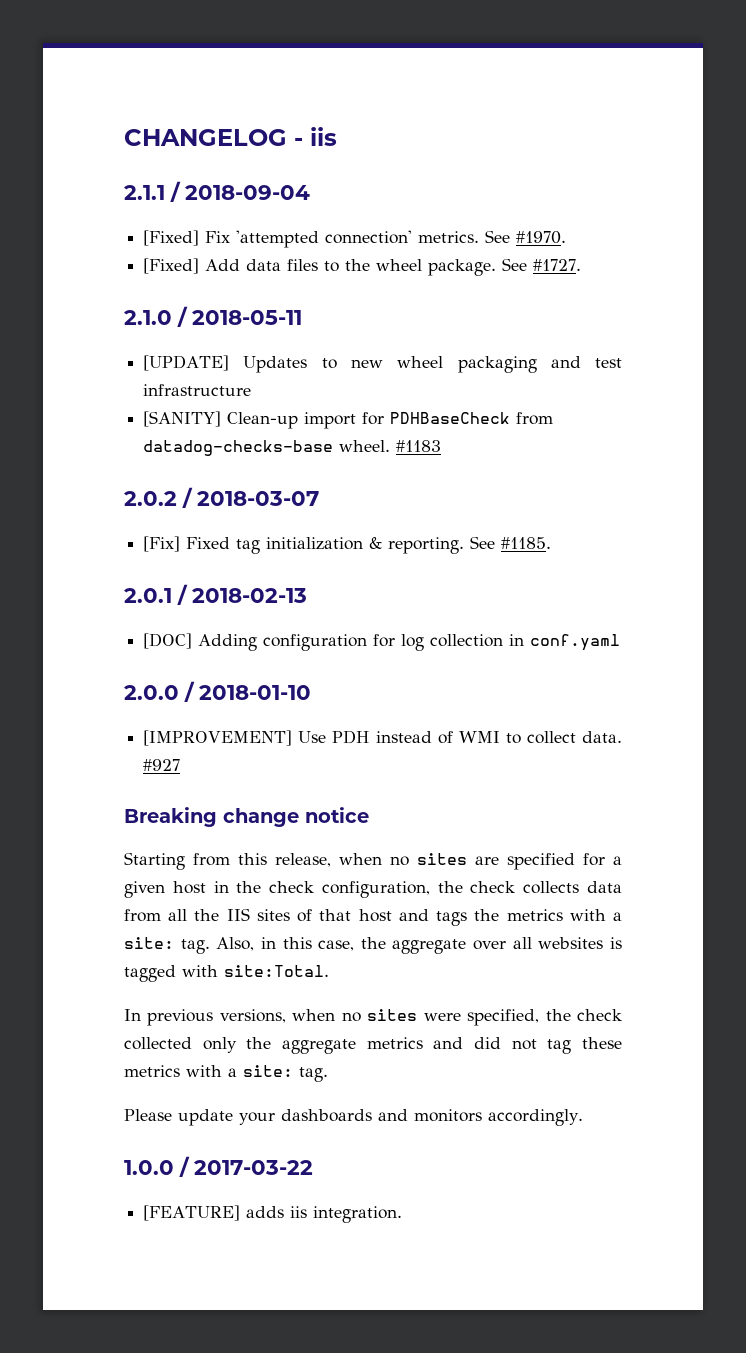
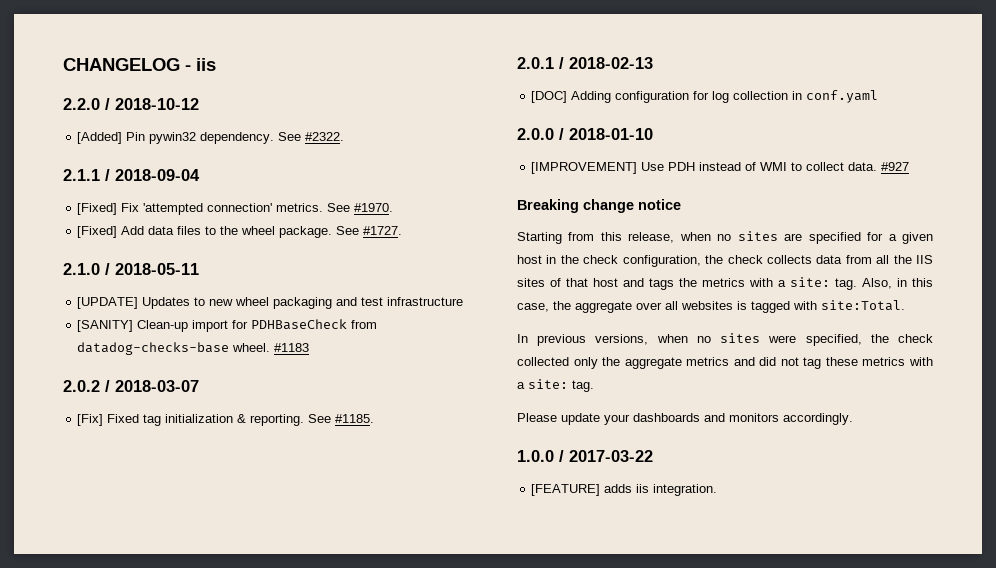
+ 2.2.0 / 2018-10-12
+ [Added] Pin pywin32 dependency. See #2322.

